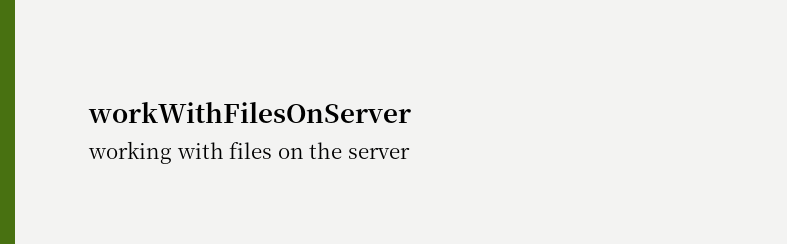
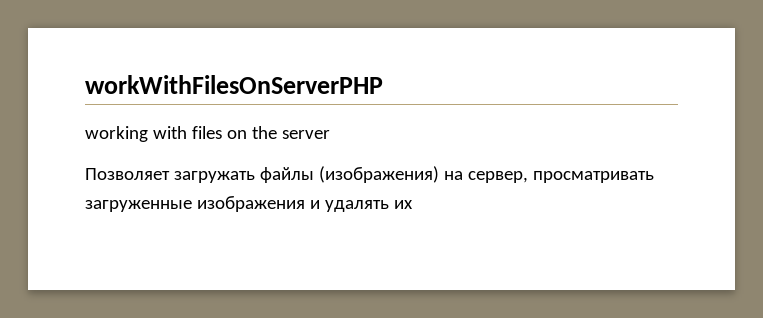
- workWithFilesOnServer
+ workWithFilesOnServerPHP
+ Позволяет загружать файлы (изображения) на сервер, просматривать загруженные изображения и удалять их

